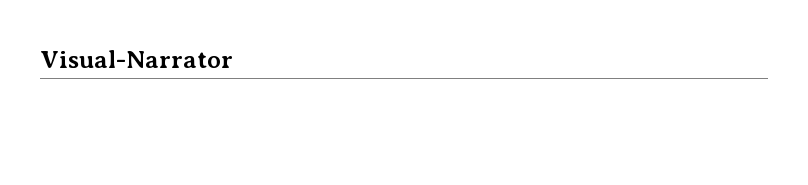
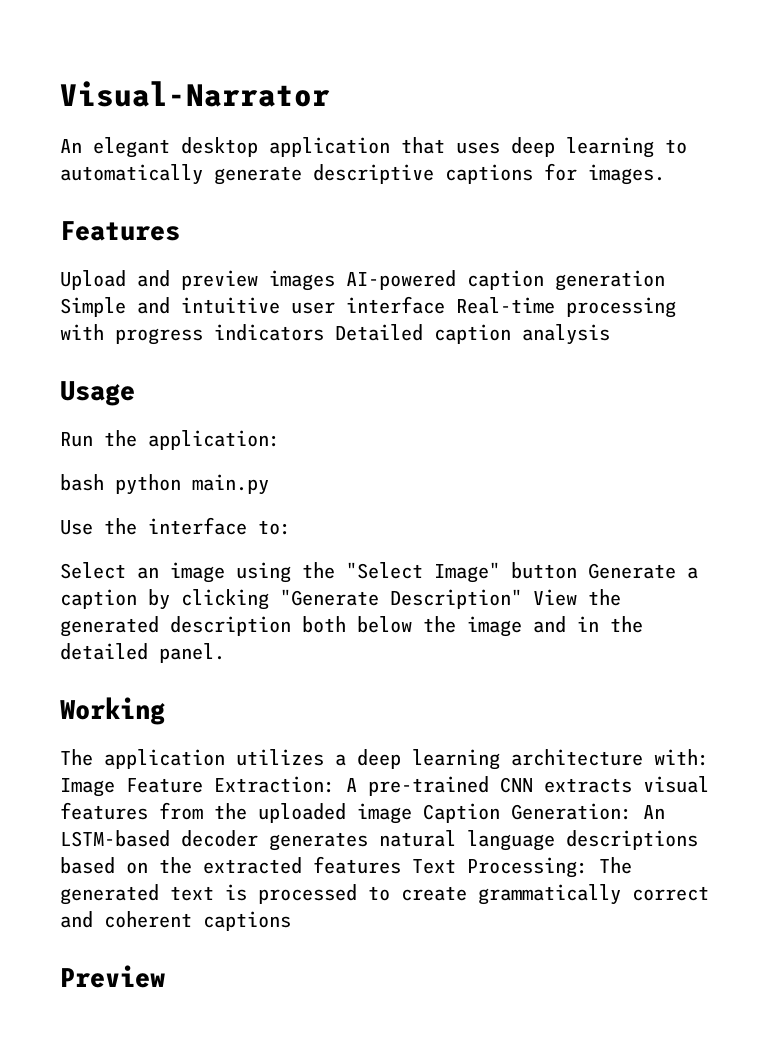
+ An elegant desktop application that uses deep learning to automatically generate descriptive captions for images.
+ Features
+ Upload and preview images AI-powered caption generation Simple and intuitive user interface Real-time processing with progress indicators Detailed caption analysis
+ Usage
+ Run the application:
+ bash python main.py
+ Use the interface to:
+ Select an image using the "Select Image" button Generate a caption by clicking "Generate Description" View the generated description both below the image and in the detailed panel.
+ Working
+ The application utilizes a deep learning architecture with: Image Feature Extraction: A pre-trained CNN extracts visual features from the uploaded image Caption Generation: An LSTM-based decoder generates natural language descriptions based on the extracted features Text Processing: The generated text is processed to create grammatically correct and coherent captions
+ Preview

